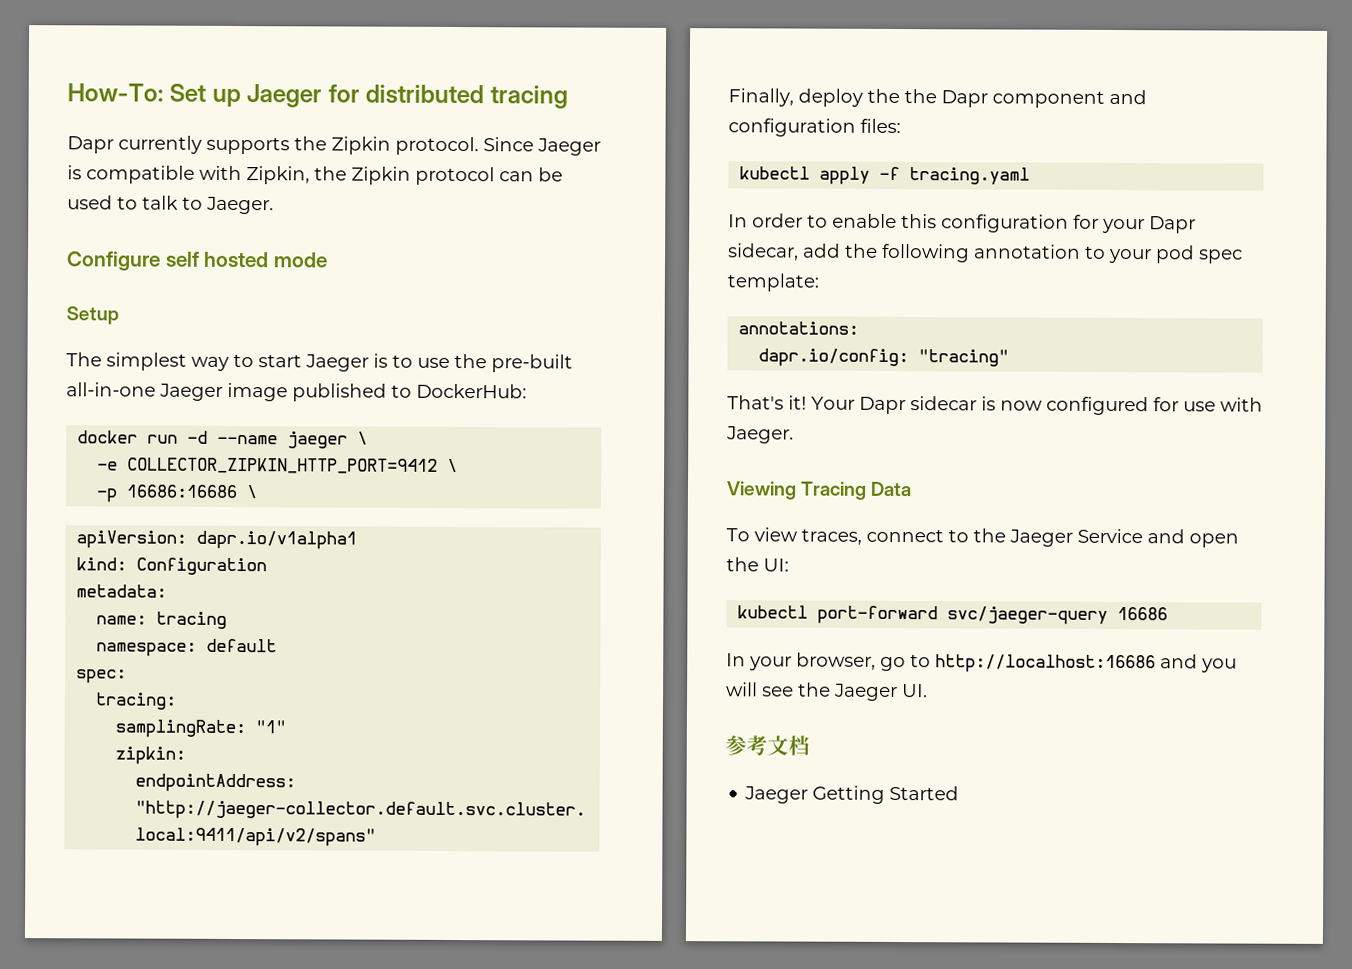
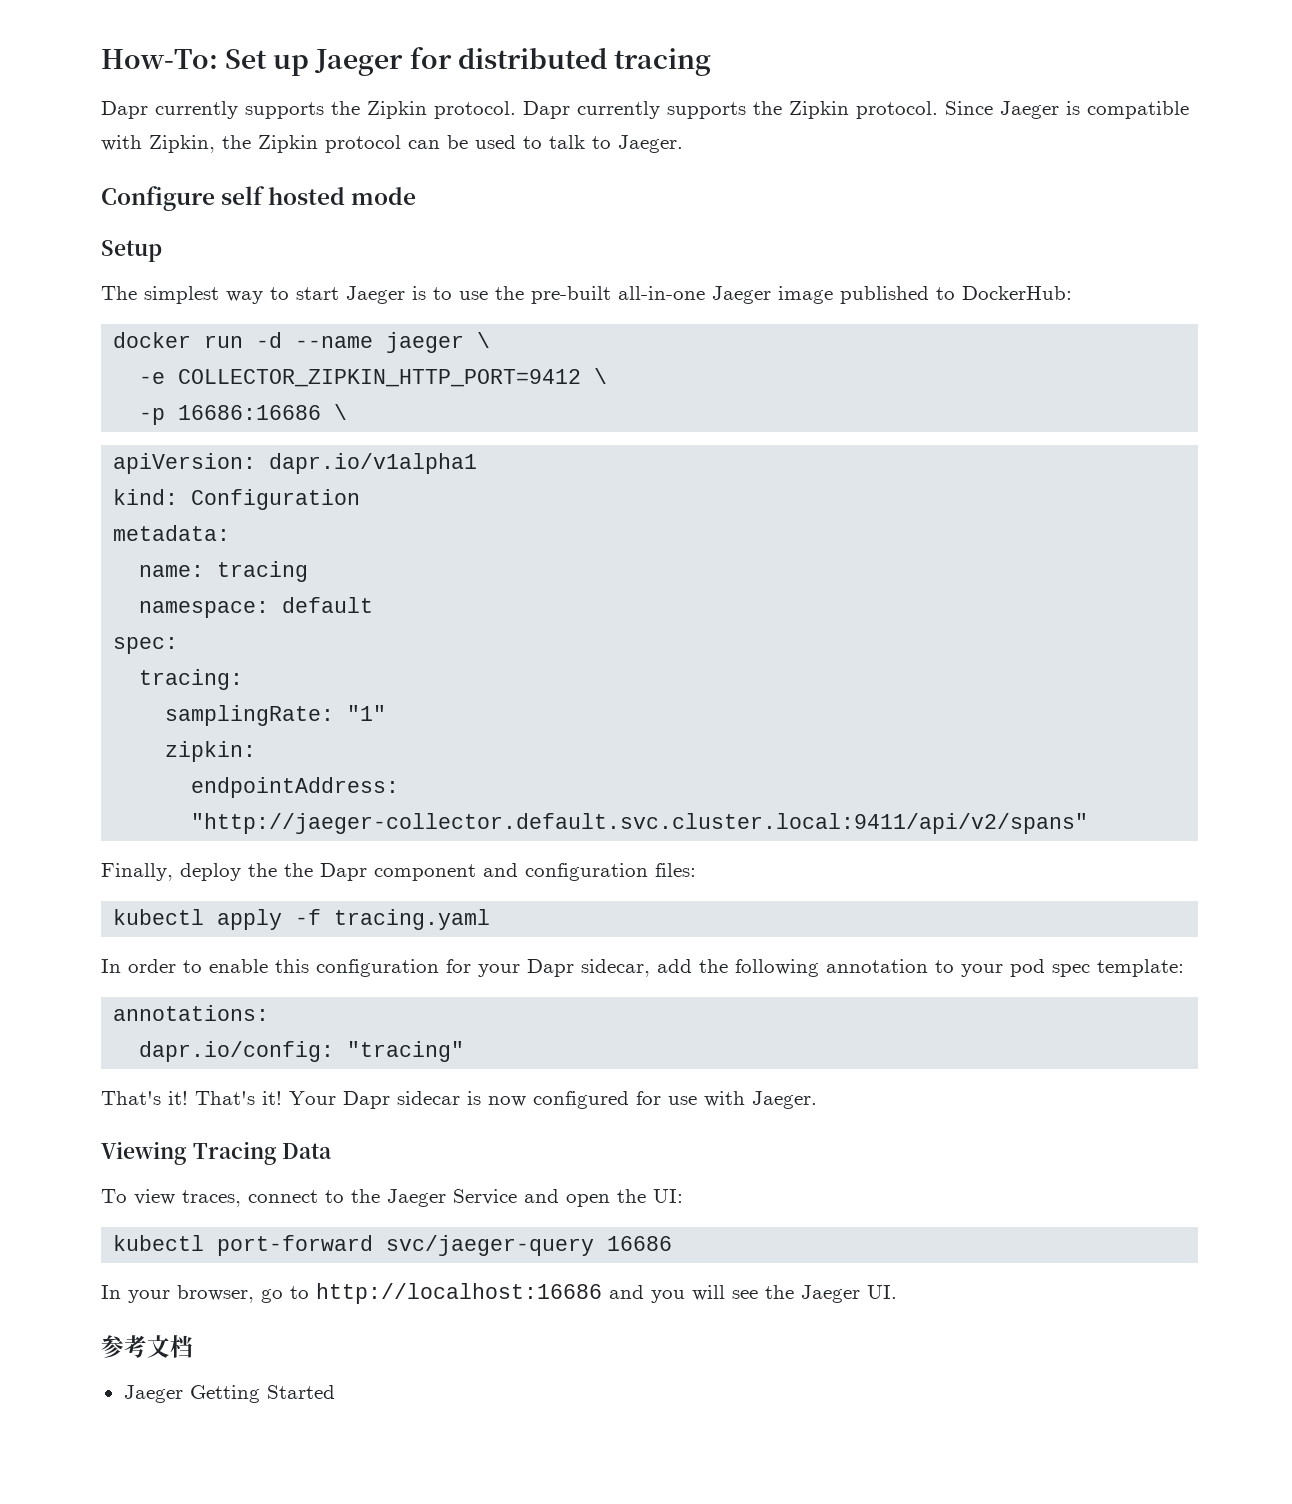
- Dapr currently supports the Zipkin protocol.
+ Dapr currently supports the Zipkin protocol. Dapr currently supports the Zipkin protocol.
- That's it!
+ That's it! That's it!

